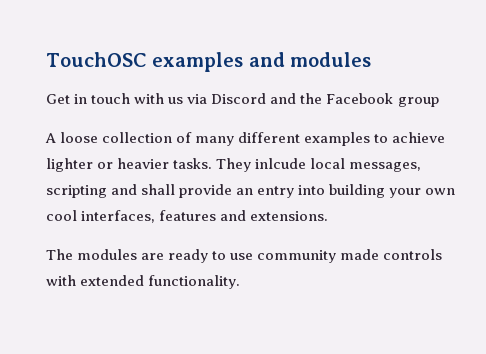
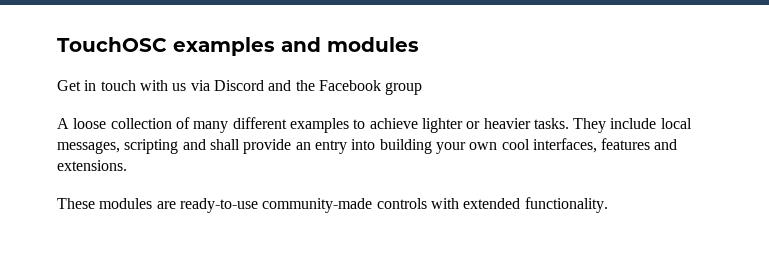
- They inlcude local messages, scripting and shall provide an entry into building your own cool interfaces, features and extensions.
+ They include local messages, scripting and shall provide an entry into building your own cool interfaces, features and extensions.
- The modules are ready to use community made controls with extended functionality.
+ These modules are ready-to-use community-made controls with extended functionality.

